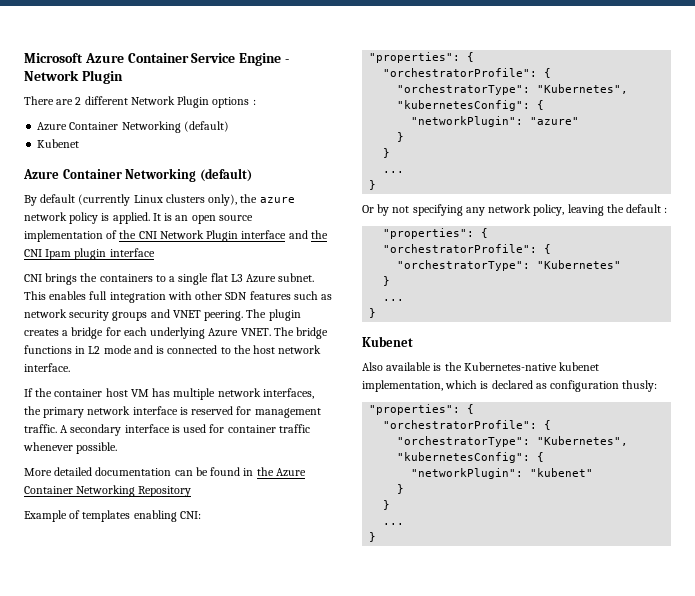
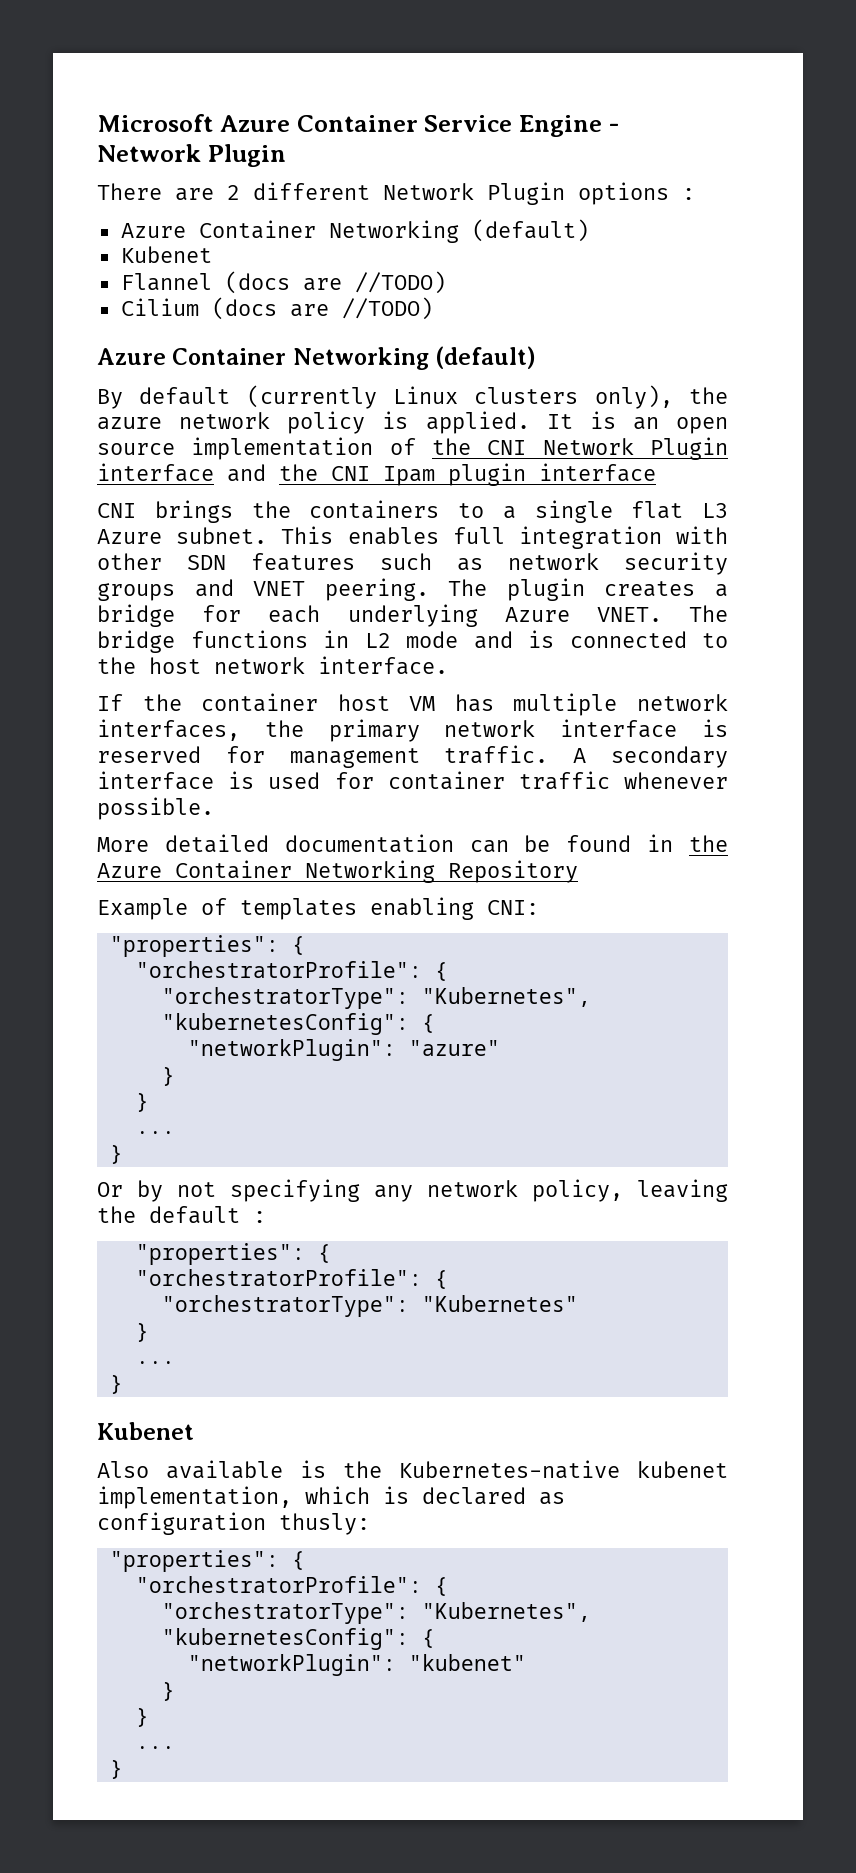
+ Flannel (docs are //TODO)
+ Cilium (docs are //TODO)

